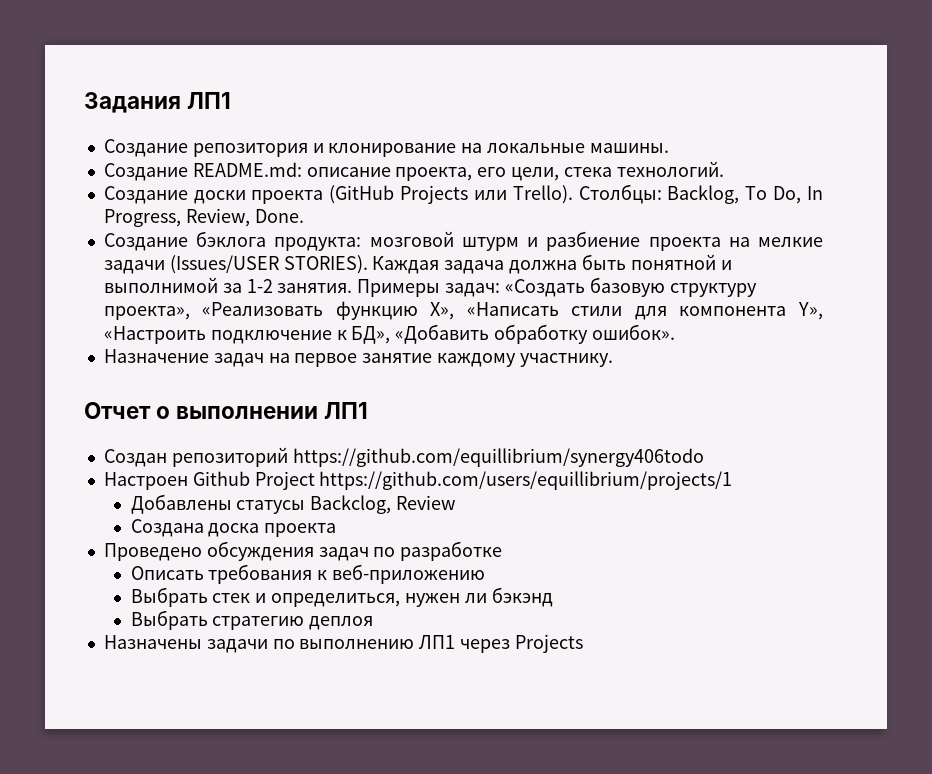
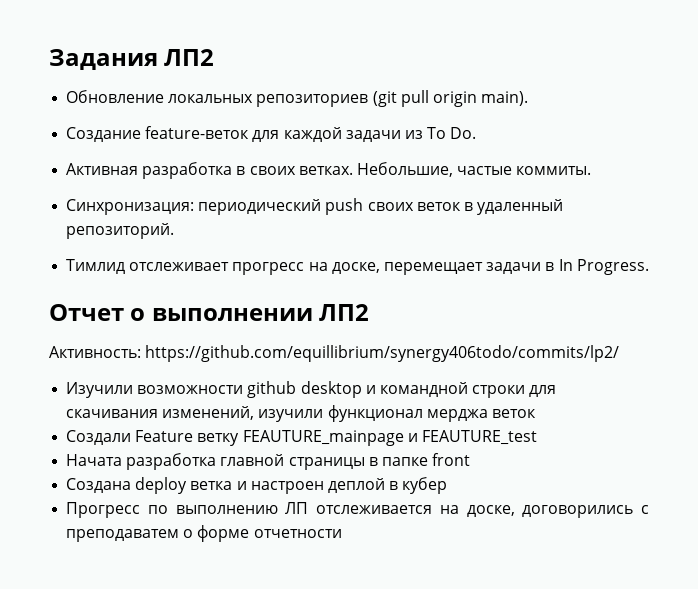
- Задания ЛП1
- Создание репозитория и клонирование на локальные машины.
- Создание README.md: описание проекта, его цели, стека технологий.
- Создание доски проекта (GitHub Projects или Trello). Столбцы: Backlog, To Do, In Progress, Review, Done.
- Создание бэклога продукта: мозговой штурм и разбиение проекта на мелкие задачи (Issues/USER STORIES). Каждая задача должна быть понятной и выполнимой за 1-2 занятия. Примеры задач: «Создать базовую структуру проекта», «Реализовать функцию X», «Написать стили для компонента Y», «Настроить подключение к БД», «Добавить обработку ошибок».
- Назначение задач на первое занятие каждому участнику.
- Отчет о выполнении ЛП1
- Создан репозиторий https://github.com/equillibrium/synergy406todo
- Настроен Github Project https://github.com/users/equillibrium/projects/1
- Добавлены статусы Backclog, Review
- Создана доска проекта
- Проведено обсуждения задач по разработке
- Описать требования к веб-приложению
- Выбрать стек и определиться, нужен ли бэкэнд
- Выбрать стратегию деплоя
- Назначены задачи по выполнению ЛП1 через Projects
+ Задания ЛП2
+ Обновление локальных репозиториев (git pull origin main).
+ Создание feature-веток для каждой задачи из To Do.
+ Активная разработка в своих ветках. Небольшие, частые коммиты.
+ Синхронизация: периодический push своих веток в удаленный репозиторий.
+ Тимлид отслеживает прогресс на доске, перемещает задачи в In Progress.
+ Отчет о выполнении ЛП2
+ Активность: https://github.com/equillibrium/synergy406todo/commits/lp2/
+ Изучили возможности github desktop и командной строки для скачивания изменений, изучили функционал мерджа веток
+ Создали Feature ветку FEAUTURE_mainpage и FEAUTURE_test
+ Начата разработка главной страницы в папке front
+ Создана deploy ветка и настроен деплой в кубер
+ Прогресс по выполнению ЛП отслеживается на доске, договорились с преподаватем о форме отчетности

